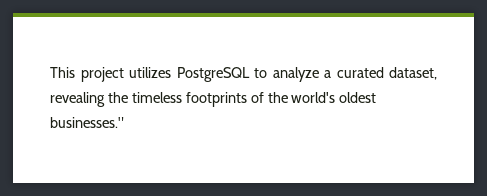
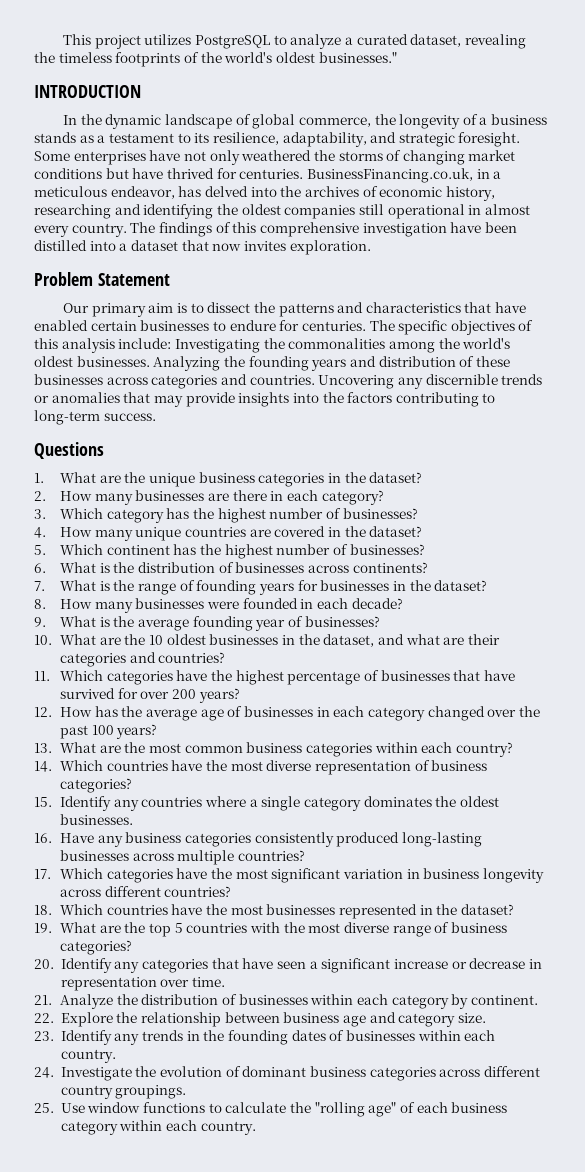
+ INTRODUCTION
+ In the dynamic landscape of global commerce, the longevity of a business stands as a testament to its resilience, adaptability, and strategic foresight. Some enterprises have not only weathered the storms of changing market conditions but have thrived for centuries. BusinessFinancing.co.uk, in a meticulous endeavor, has delved into the archives of economic history, researching and identifying the oldest companies still operational in almost every country. The findings of this comprehensive investigation have been distilled into a dataset that now invites exploration.
+ Problem Statement
+ Our primary aim is to dissect the patterns and characteristics that have enabled certain businesses to endure for centuries. The specific objectives of this analysis include: Investigating the commonalities among the world's oldest businesses. Analyzing the founding years and distribution of these businesses across categories and countries. Uncovering any discernible trends or anomalies that may provide insights into the factors contributing to long-term success.
+ Questions
+ 1. What are the unique business categories in the dataset?
+ 2. How many businesses are there in each category?
+ 3. Which category has the highest number of businesses?
+ 4. How many unique countries are covered in the dataset?
+ 5. Which continent has the highest number of businesses?
+ 6. What is the distribution of businesses across continents?
+ 7. What is the range of founding years for businesses in the dataset?
+ 8. How many businesses were founded in each decade?
+ 9. What is the average founding year of businesses?
+ 10. What are the 10 oldest businesses in the dataset, and what are their categories and countries?
+ 11. Which categories have the highest percentage of businesses that have survived for over 200 years?
+ 12. How has the average age of businesses in each category changed over the past 100 years?
+ 13. What are the most common business categories within each country?
+ 14. Which countries have the most diverse representation of business categories?
+ 15. Identify any countries where a single category dominates the oldest businesses.
+ 16. Have any business categories consistently produced long-lasting businesses across multiple countries?
+ 17. Which categories have the most significant variation in business longevity across different countries?
+ 18. Which countries have the most businesses represented in the dataset?
+ 19. What are the top 5 countries with the most diverse range of business categories?
+ 20. Identify any categories that have seen a significant increase or decrease in representation over time.
+ 21. Analyze the distribution of businesses within each category by continent.
+ 22. Explore the relationship between business age and category size.
+ 23. Identify any trends in the founding dates of businesses within each country.
+ 24. Investigate the evolution of dominant business categories across different country groupings.
+ 25. Use window functions to calculate the "rolling age" of each business category within each country.

